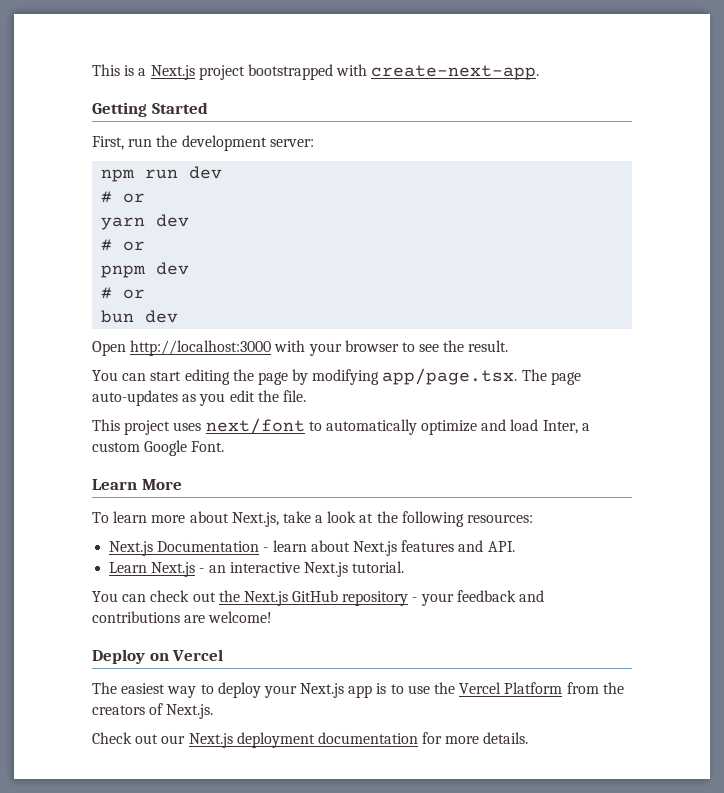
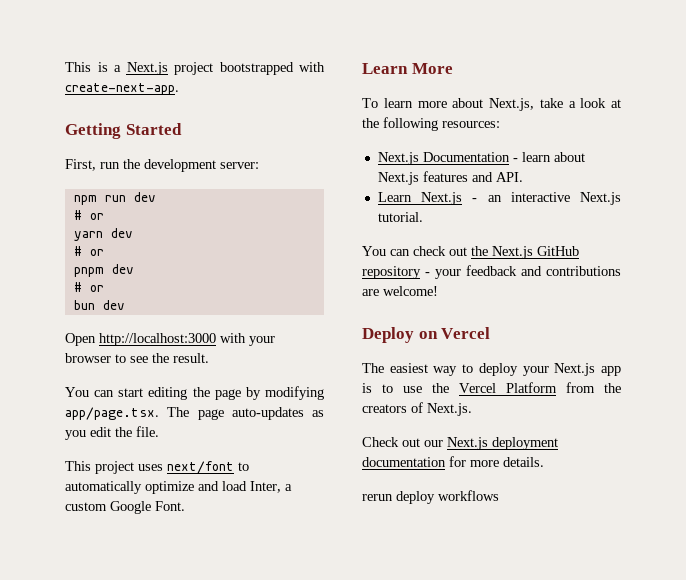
+ rerun deploy workflows

